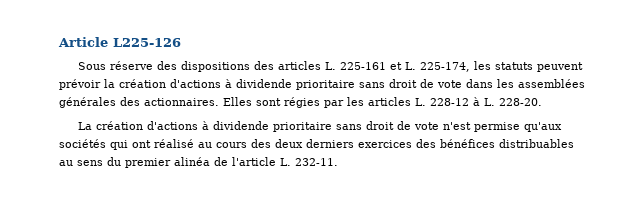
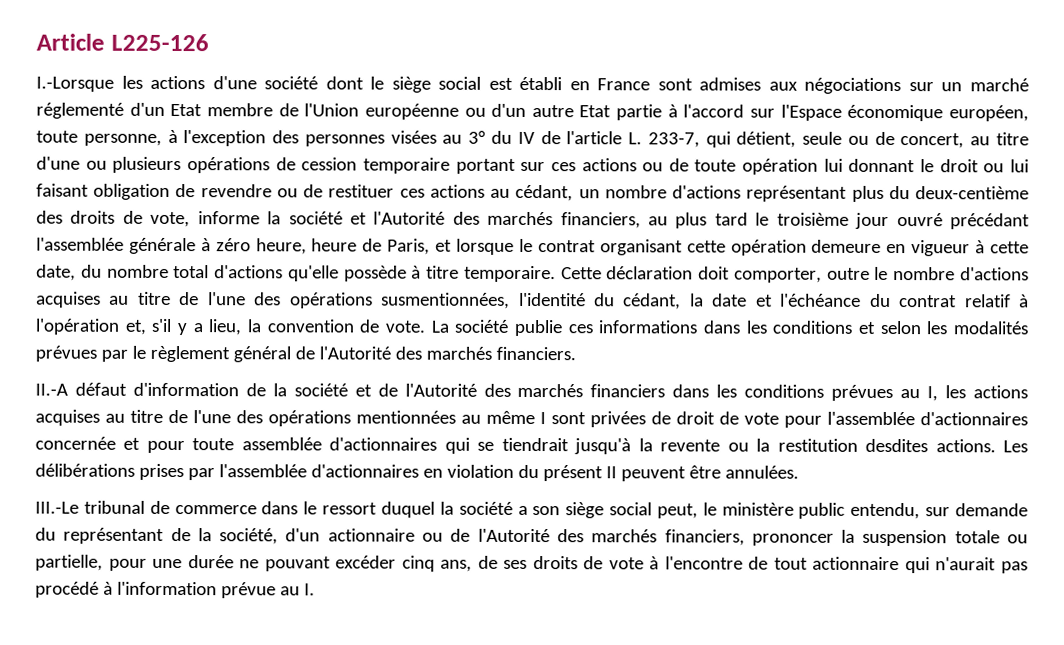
- Sous réserve des dispositions des articles L. 225-161 et L. 225-174, les statuts peuvent prévoir la création d'actions à dividende prioritaire sans droit de vote dans les assemblées générales des actionnaires. Elles sont régies par les articles L. 228-12 à L. 228-20.
- La création d'actions à dividende prioritaire sans droit de vote n'est permise qu'aux sociétés qui ont réalisé au cours des deux derniers exercices des bénéfices distribuables au sens du premier alinéa de l'article L. 232-11.
+ I.-Lorsque les actions d'une société dont le siège social est établi en France sont admises aux négociations sur un marché réglementé d'un Etat membre de l'Union européenne ou d'un autre Etat partie à l'accord sur l'Espace économique européen, toute personne, à l'exception des personnes visées au 3° du IV de l'article L. 233-7, qui détient, seule ou de concert, au titre d'une ou plusieurs opérations de cession temporaire portant sur ces actions ou de toute opération lui donnant le droit ou lui faisant obligation de revendre ou de restituer ces actions au cédant, un nombre d'actions représentant plus du deux-centième des droits de vote, informe la société et l'Autorité des marchés financiers, au plus tard le troisième jour ouvré précédant l'assemblée générale à zéro heure, heure de Paris, et lorsque le contrat organisant cette opération demeure en vigueur à cette date, du nombre total d'actions qu'elle possède à titre temporaire. Cette déclaration doit comporter, outre le nombre d'actions acquises au titre de l'une des opérations susmentionnées, l'identité du cédant, la date et l'échéance du contrat relatif à l'opération et, s'il y a lieu, la convention de vote. La société publie ces informations dans les conditions et selon les modalités prévues par le règlement général de l'Autorité des marchés financiers.
+ II.-A défaut d'information de la société et de l'Autorité des marchés financiers dans les conditions prévues au I, les actions acquises au titre de l'une des opérations mentionnées au même I sont privées de droit de vote pour l'assemblée d'actionnaires concernée et pour toute assemblée d'actionnaires qui se tiendrait jusqu'à la revente ou la restitution desdites actions. Les délibérations prises par l'assemblée d'actionnaires en violation du présent II peuvent être annulées.
+ III.-Le tribunal de commerce dans le ressort duquel la société a son siège social peut, le ministère public entendu, sur demande du représentant de la société, d'un actionnaire ou de l'Autorité des marchés financiers, prononcer la suspension totale ou partielle, pour une durée ne pouvant excéder cinq ans, de ses droits de vote à l'encontre de tout actionnaire qui n'aurait pas procédé à l'information prévue au I.

